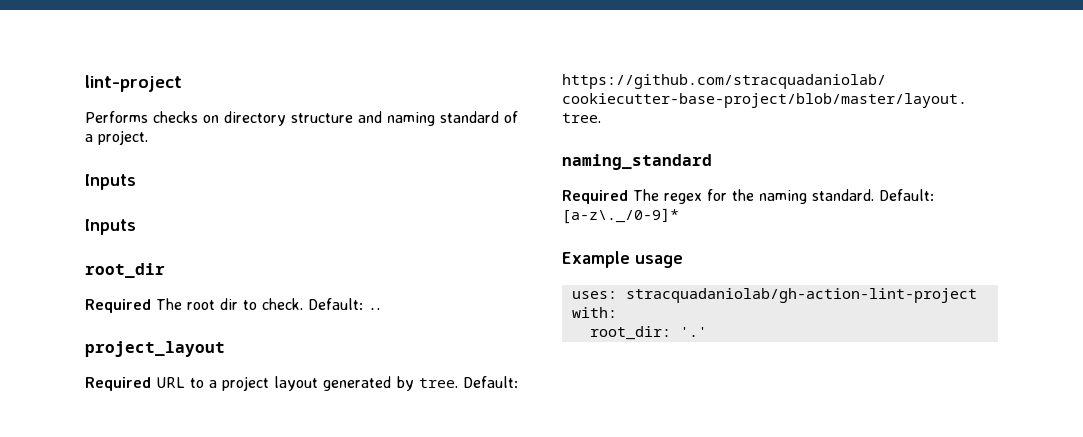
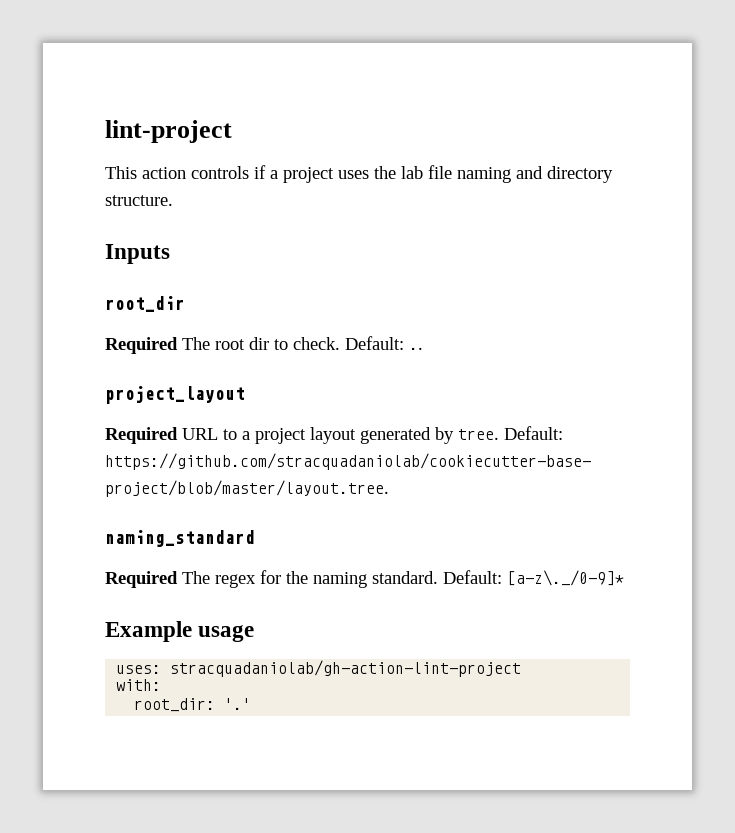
- Performs checks on directory structure and naming standard of a project.
- Inputs
+ This action controls if a project uses the lab file naming and directory structure.

